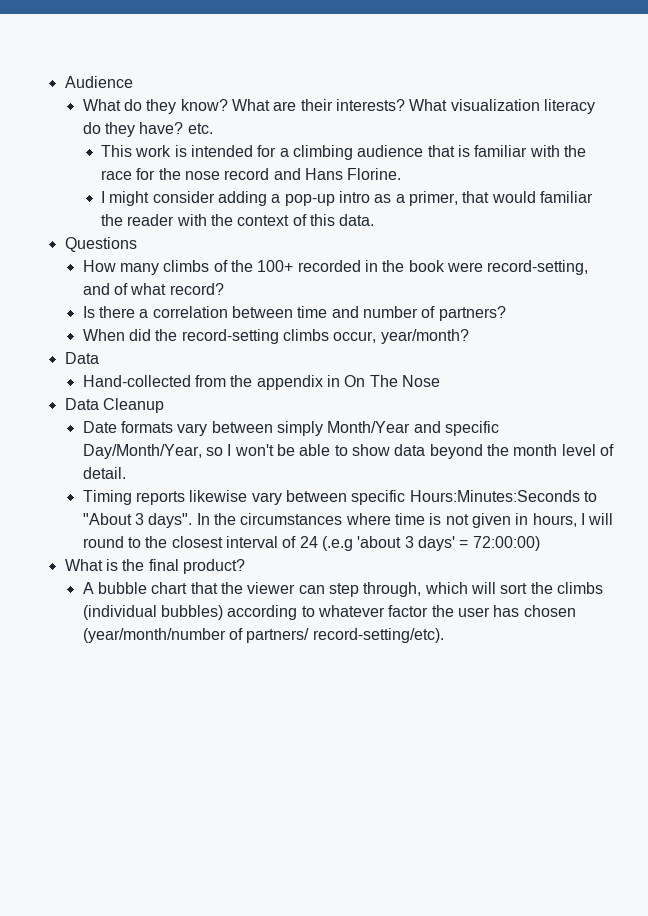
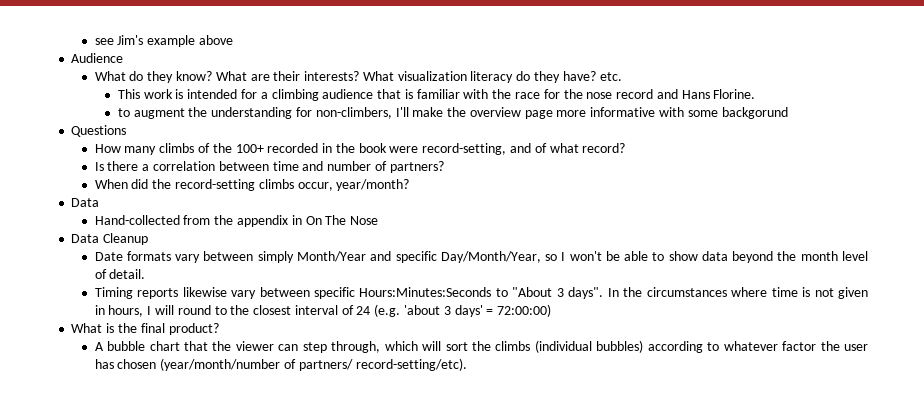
+ see Jim's example above
- I might consider adding a pop-up intro as a primer, that would familiar the reader with the context of this data.
+ to augment the understanding for non-climbers, I'll make the overview page more informative with some backgorund
- In the circumstances where time is not given in hours, I will round to the closest interval of 24 (.e.g 'about 3 days' = 72:00:00)
+ In the circumstances where time is not given in hours, I will round to the closest interval of 24 (e.g. 'about 3 days' = 72:00:00)

